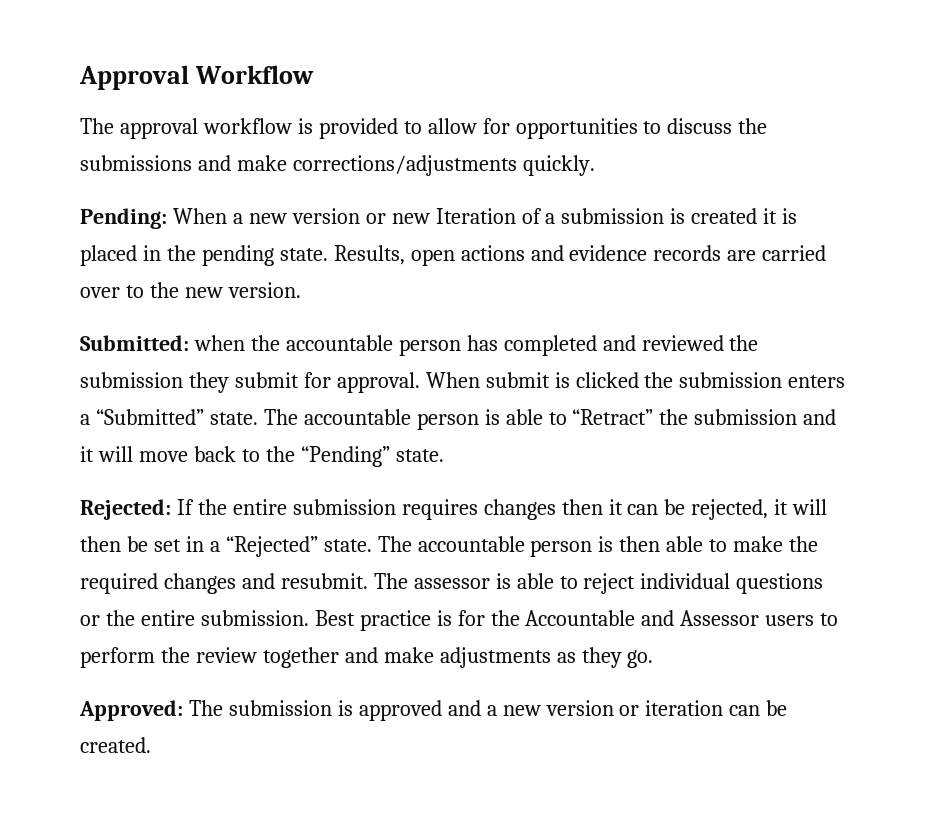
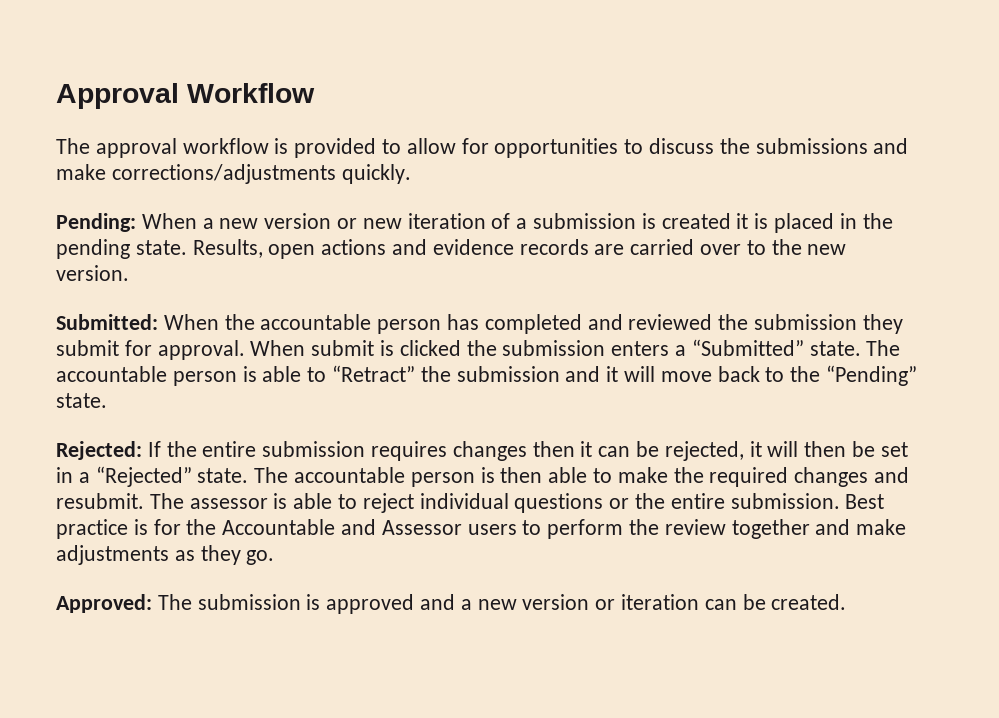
- Pending: When a new version or new Iteration of a submission is created it is placed in the pending state.
+ Pending: When a new version or new iteration of a submission is created it is placed in the pending state.
- Submitted: when the accountable person has completed and reviewed the submission they submit for approval.
+ Submitted: When the accountable person has completed and reviewed the submission they submit for approval.

